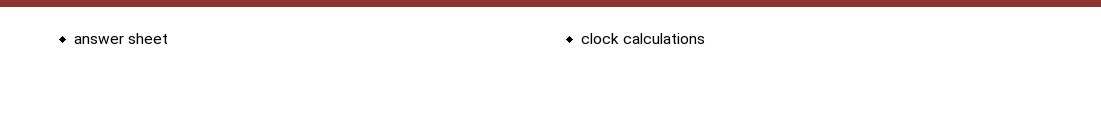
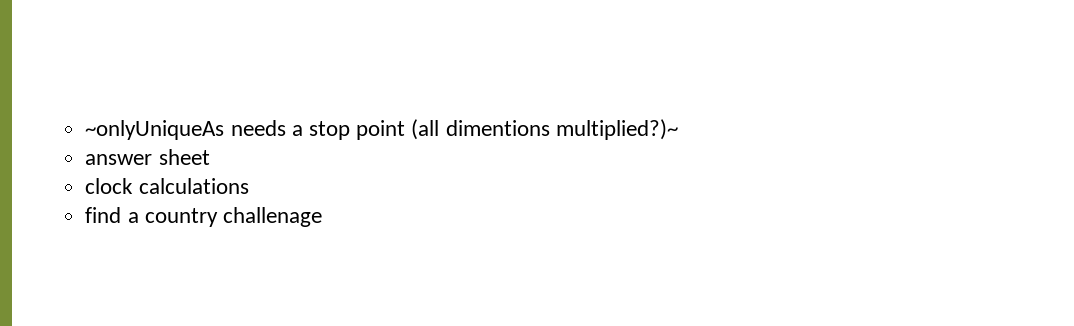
+ ~onlyUniqueAs needs a stop point (all dimentions multiplied?)~
+ find a country challenage

